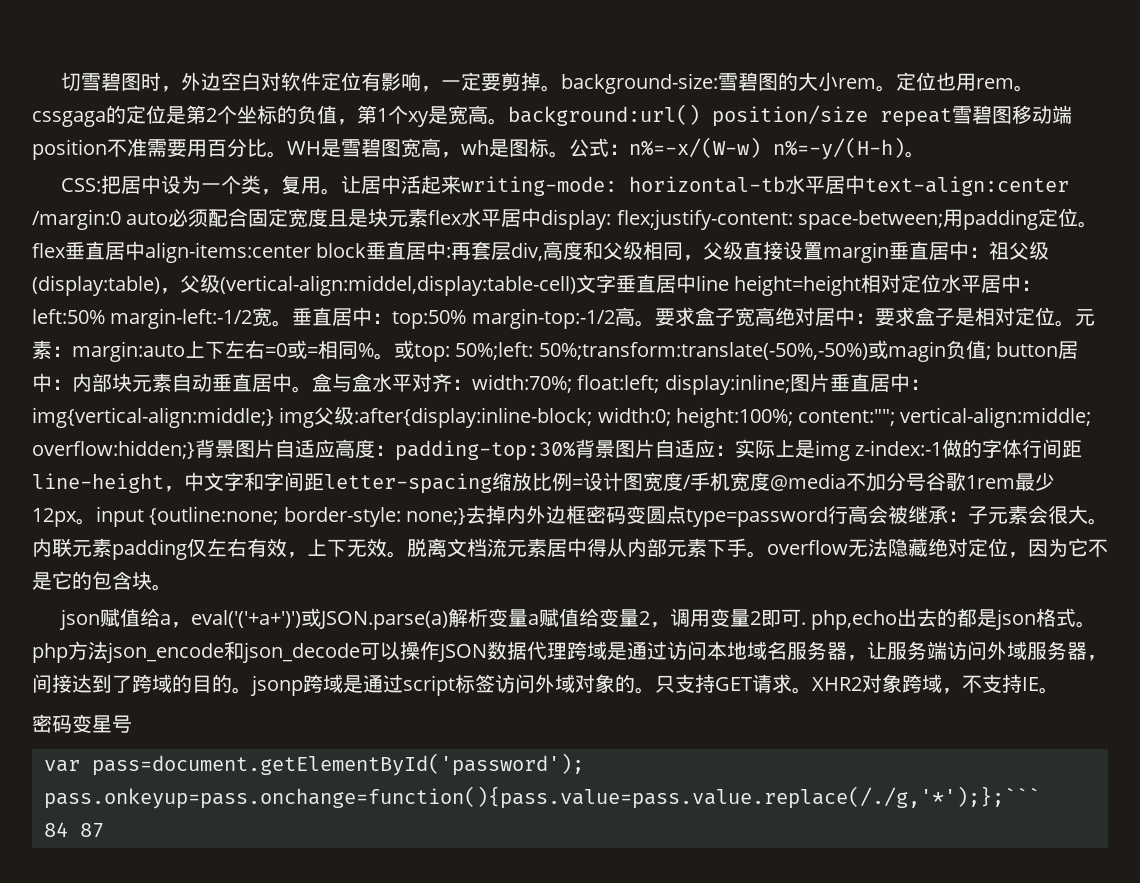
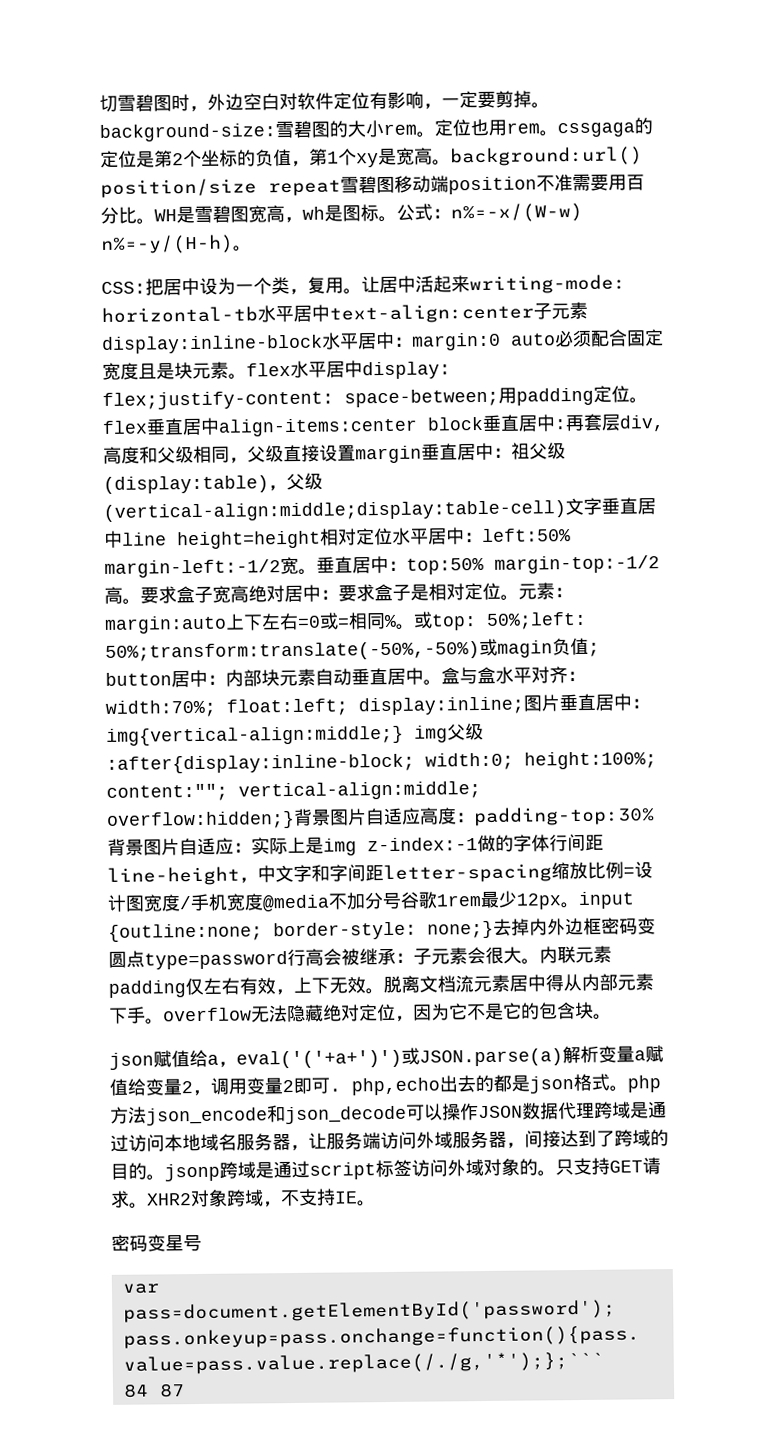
- horizontal-tb水平居中text-align:center /margin:0 auto必须配合固定宽度且是块元素flex水平居中display:
+ horizontal-tb水平居中text-align:center子元素display:inline-block水平居中：margin:0 auto必须配合固定宽度且是块元素。flex水平居中display:
- 祖父级(display:table)，父级(vertical-align:middel,display:table-cell)文字垂直居中line height=height相对定位水平居中：
+ 祖父级(display:table)，父级(vertical-align:middle;display:table-cell)文字垂直居中line height=height相对定位水平居中：

